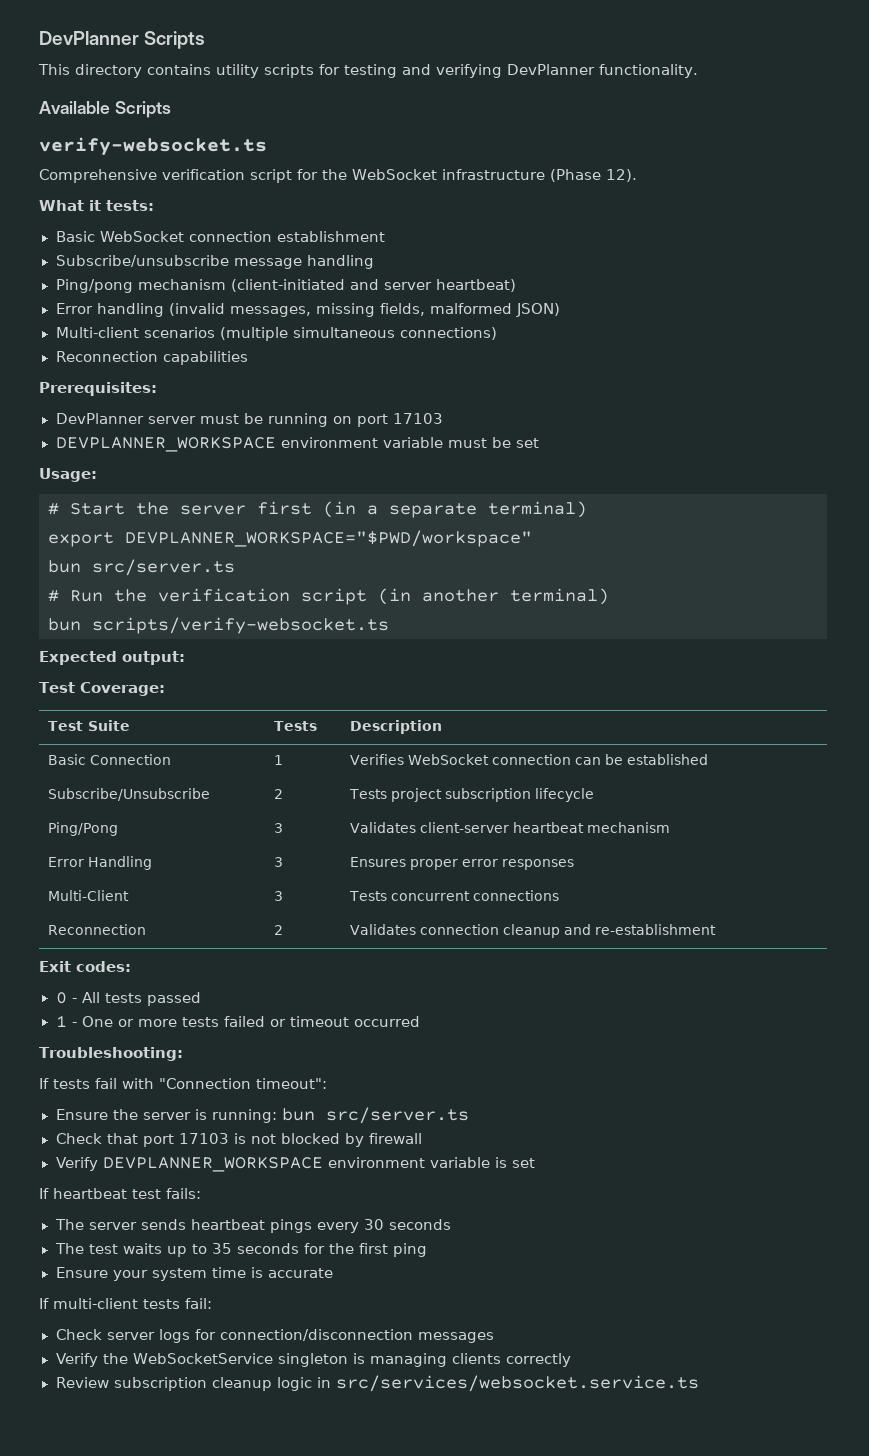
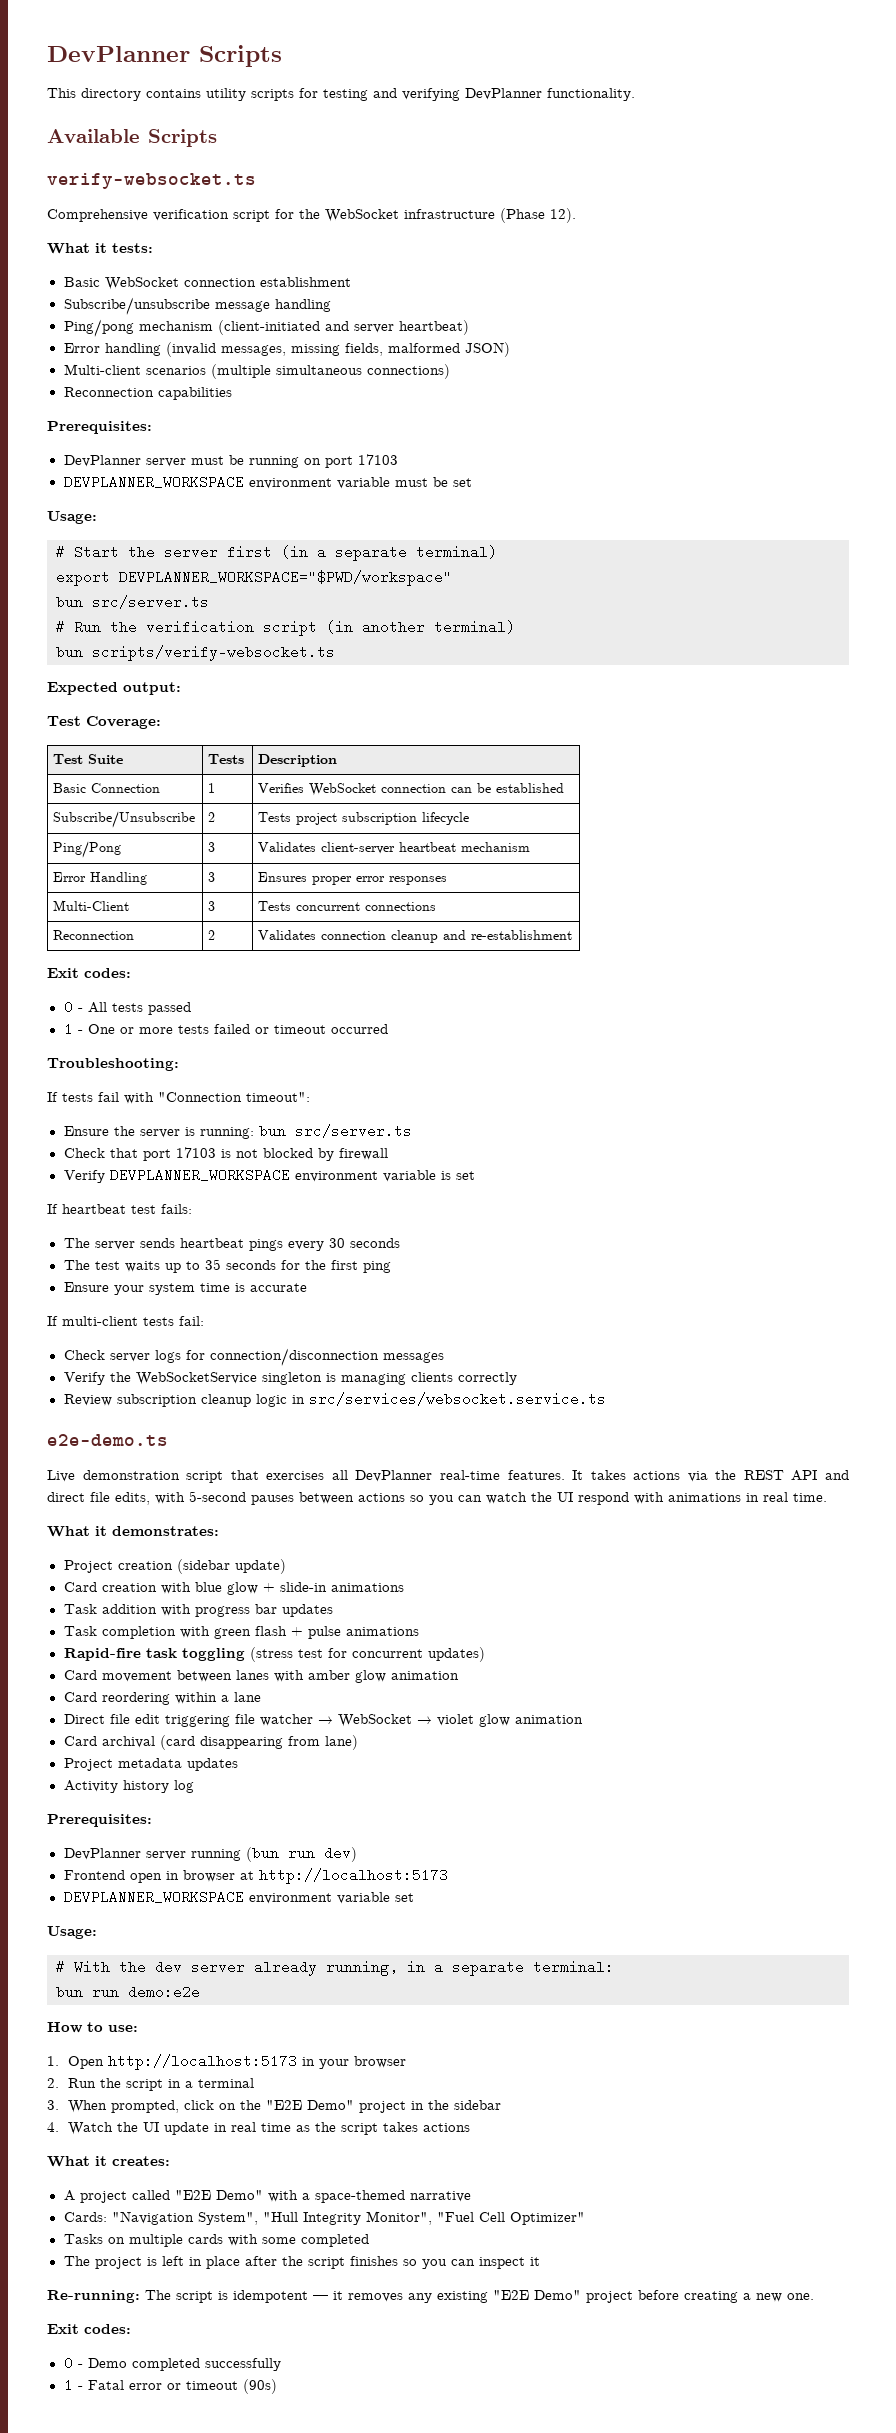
+ e2e-demo.ts
+ Live demonstration script that exercises all DevPlanner real-time features. It takes actions via the REST API and direct file edits, with 5-second pauses between actions so you can watch the UI respond with animations in real time.
+ What it demonstrates:
+ Project creation (sidebar update)
+ Card creation with blue glow + slide-in animations
+ Task addition with progress bar updates
+ Task completion with green flash + pulse animations
+ Rapid-fire task toggling (stress test for concurrent updates)
+ Card movement between lanes with amber glow animation
+ Card reordering within a lane
+ Direct file edit triggering file watcher → WebSocket → violet glow animation
+ Card archival (card disappearing from lane)
+ Project metadata updates
+ Activity history log
+ Prerequisites:
+ DevPlanner server running (bun run dev)
+ Frontend open in browser at http://localhost:5173
+ DEVPLANNER_WORKSPACE environment variable set
+ Usage:
+ # With the dev server already running, in a separate terminal:
+ bun run demo:e2e
+ How to use:
+ 1. Open http://localhost:5173 in your browser
+ 2. Run the script in a terminal
+ 3. When prompted, click on the "E2E Demo" project in the sidebar
+ 4. Watch the UI update in real time as the script takes actions
+ What it creates:
+ A project called "E2E Demo" with a space-themed narrative
+ Cards: "Navigation System", "Hull Integrity Monitor", "Fuel Cell Optimizer"
+ Tasks on multiple cards with some completed
+ The project is left in place after the script finishes so you can inspect it
+ Re-running: The script is idempotent — it removes any existing "E2E Demo" project before creating a new one.
+ Exit codes:
+ 0 - Demo completed successfully
+ 1 - Fatal error or timeout (90s)

